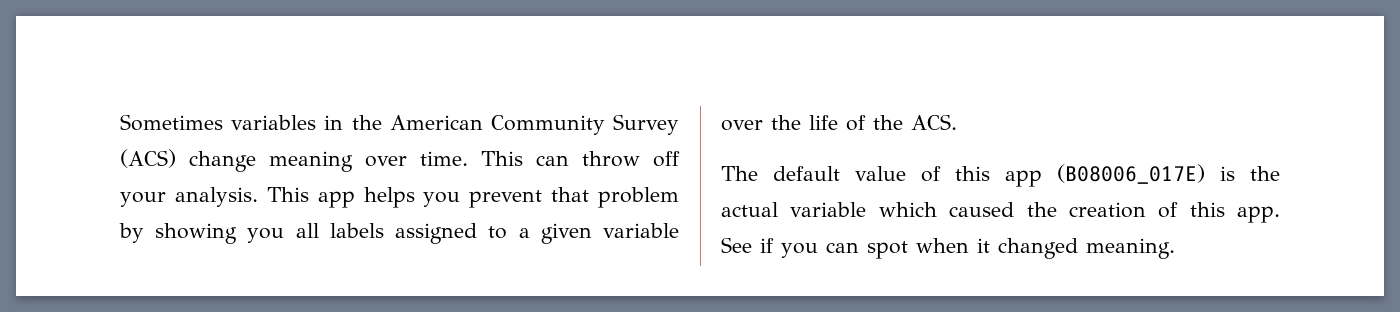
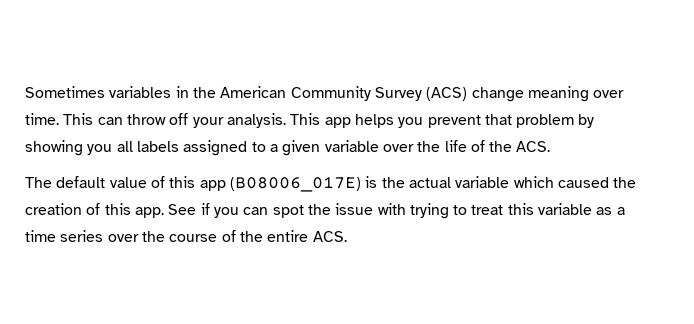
- See if you can spot when it changed meaning.
+ See if you can spot the issue with trying to treat this variable as a time series over the course of the entire ACS.

